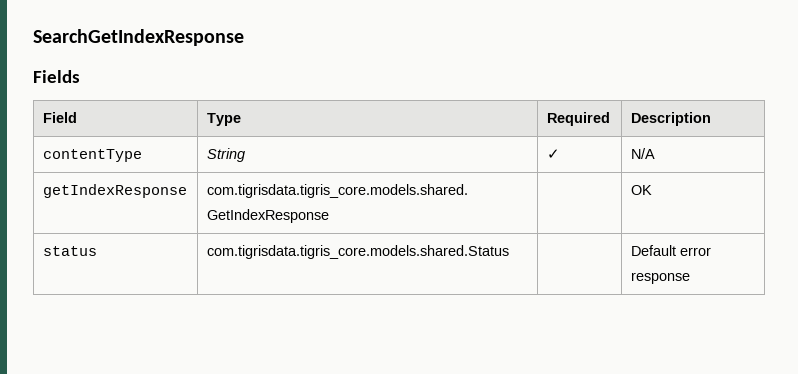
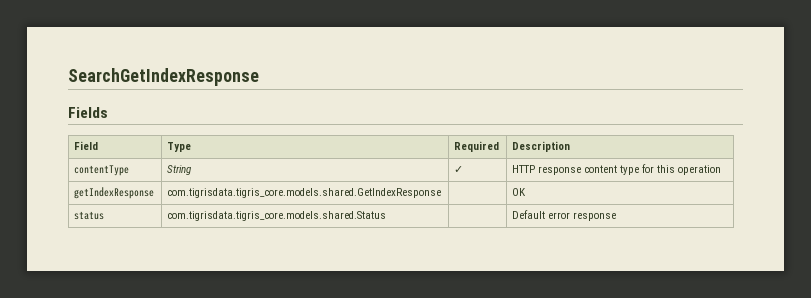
- contentType | String | ✓ | N/A
+ contentType | String | ✓ | HTTP response content type for this operation

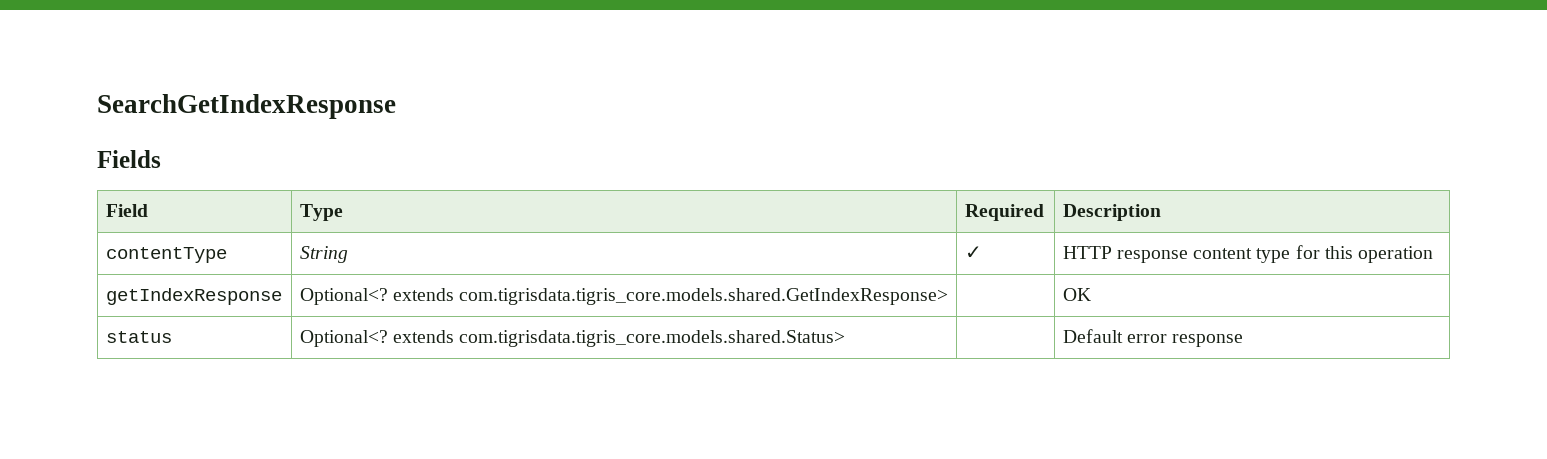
- getIndexResponse | com.tigrisdata.tigris_core.models.shared.GetIndexResponse | | OK
+ getIndexResponse | Optional<? extends com.tigrisdata.tigris_core.models.shared.GetIndexResponse> | | OK
- status | com.tigrisdata.tigris_core.models.shared.Status | | Default error response
+ status | Optional<? extends com.tigrisdata.tigris_core.models.shared.Status> | | Default error response

